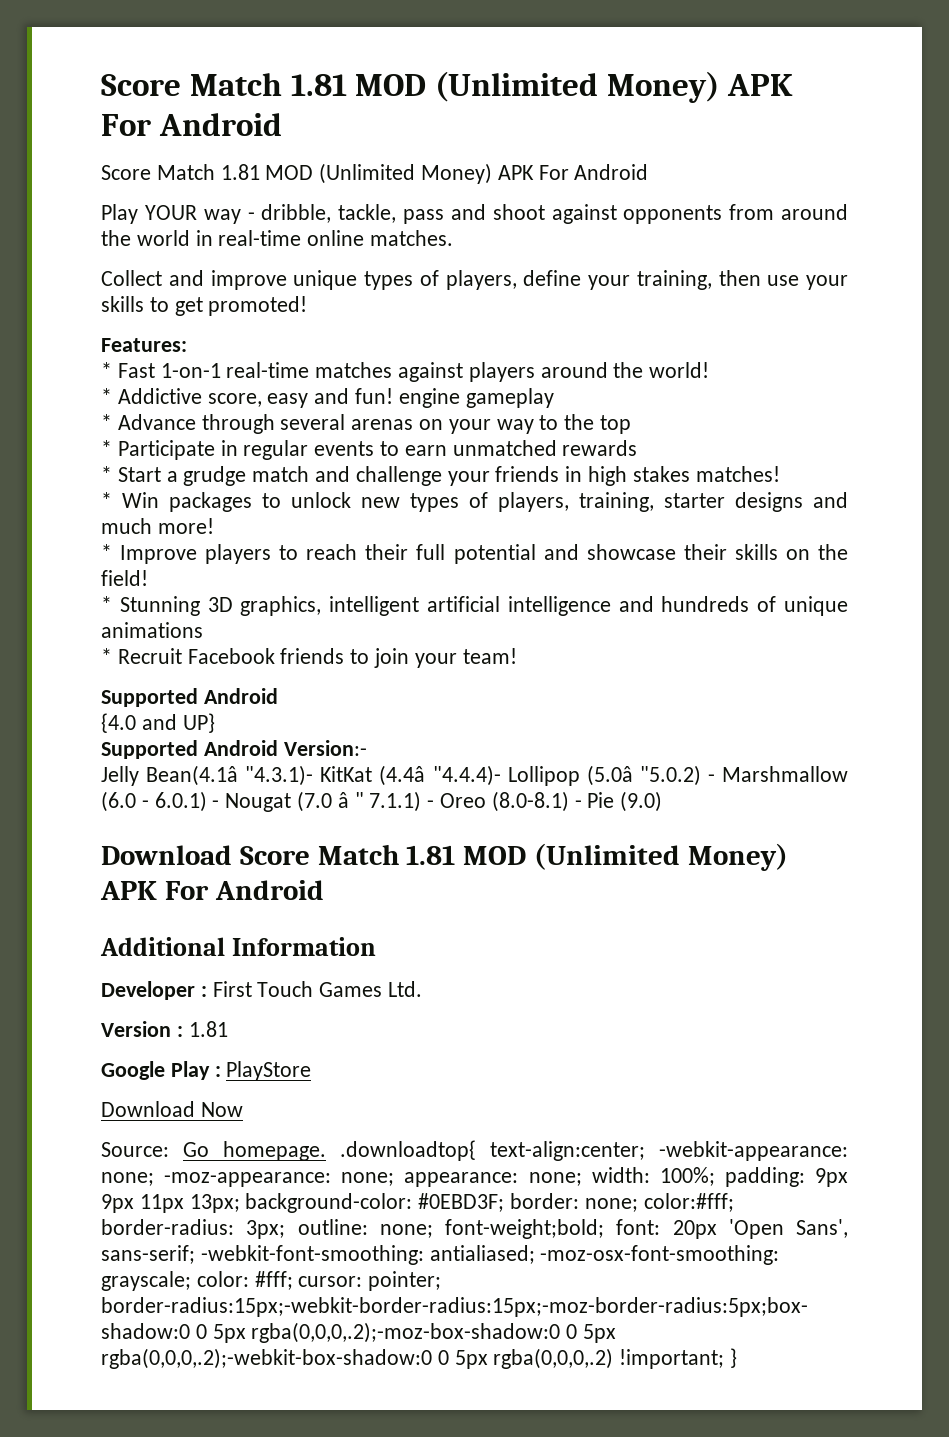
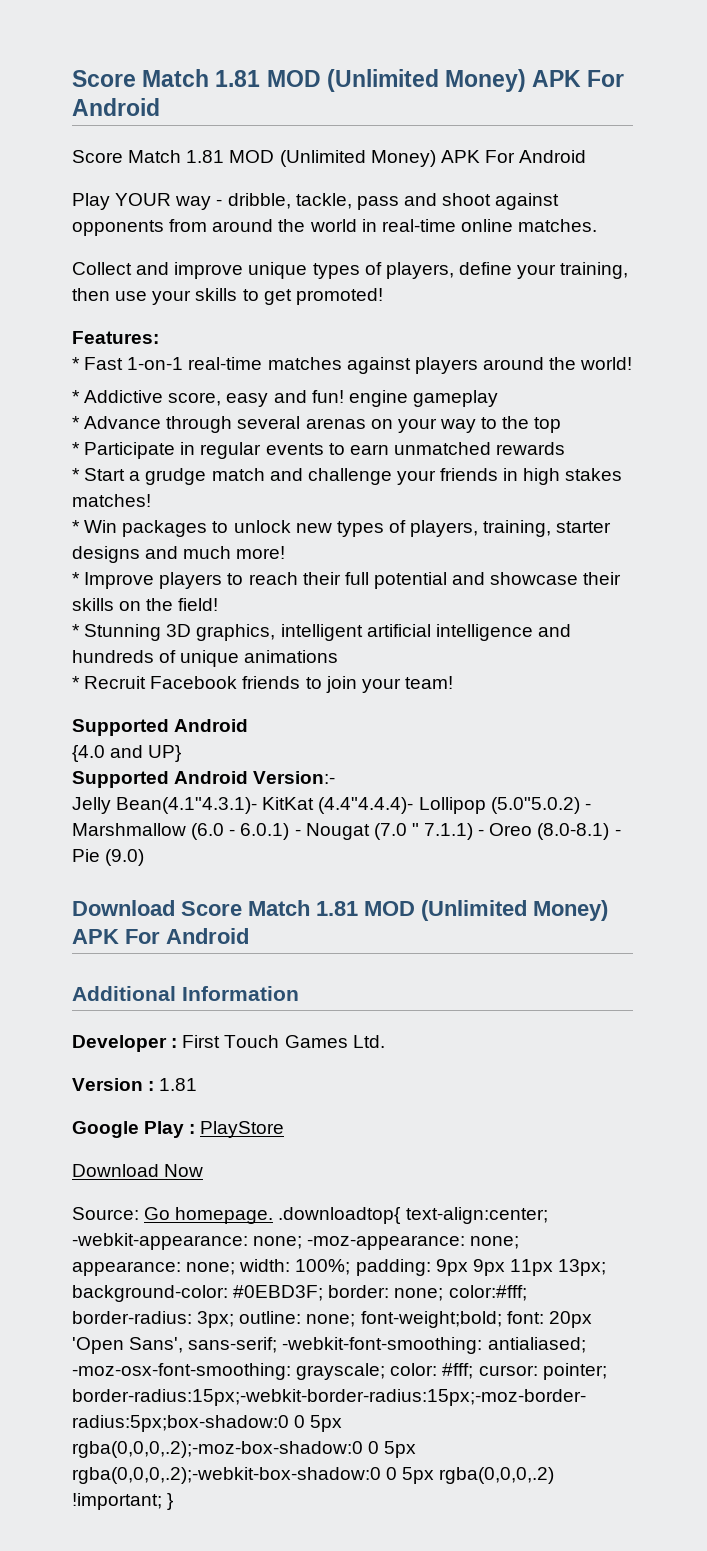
- Jelly Bean(4.1â "4.3.1)- KitKat (4.4â "4.4.4)- Lollipop (5.0â "5.0.2) - Marshmallow (6.0 - 6.0.1) - Nougat (7.0 â " 7.1.1) - Oreo (8.0-8.1) - Pie (9.0)
+ Jelly Bean(4.1"4.3.1)- KitKat (4.4"4.4.4)- Lollipop (5.0"5.0.2) - Marshmallow (6.0 - 6.0.1) - Nougat (7.0 " 7.1.1) - Oreo (8.0-8.1) - Pie (9.0)

